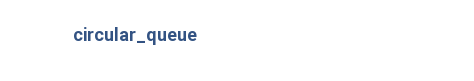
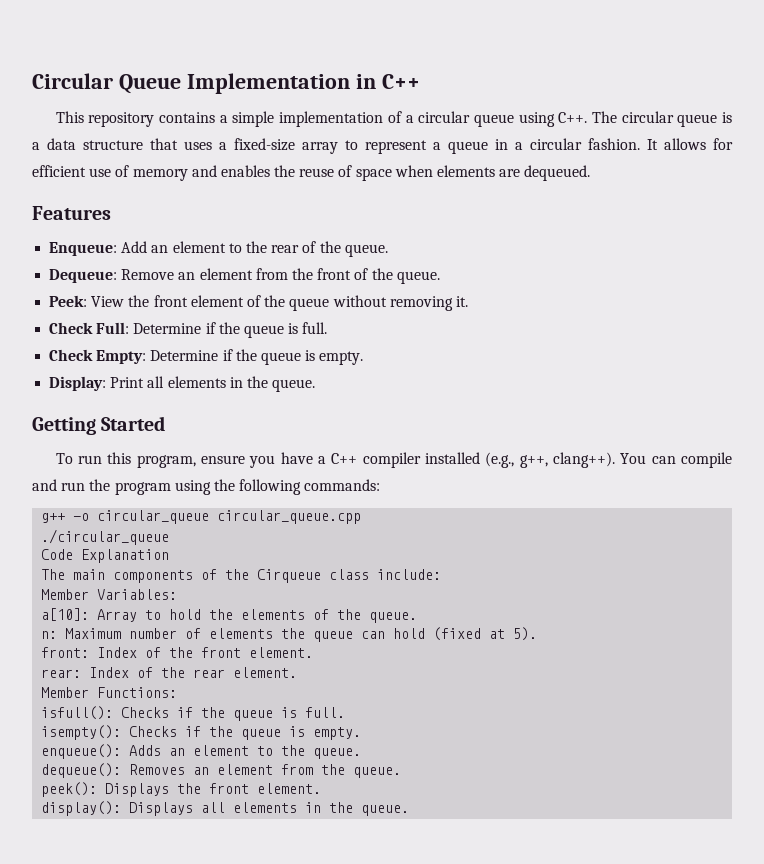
- circular_queue
+ Circular Queue Implementation in C++
+ This repository contains a simple implementation of a circular queue using C++. The circular queue is a data structure that uses a fixed-size array to represent a queue in a circular fashion. It allows for efficient use of memory and enables the reuse of space when elements are dequeued.
+ Features
+ Enqueue: Add an element to the rear of the queue.
+ Dequeue: Remove an element from the front of the queue.
+ Peek: View the front element of the queue without removing it.
+ Check Full: Determine if the queue is full.
+ Check Empty: Determine if the queue is empty.
+ Display: Print all elements in the queue.
+ Getting Started
+ To run this program, ensure you have a C++ compiler installed (e.g., g++, clang++). You can compile and run the program using the following commands:
+ g++ -o circular_queue circular_queue.cpp
+ ./circular_queue
+ Code Explanation
+ The main components of the Cirqueue class include:
+ Member Variables:
+ a[10]: Array to hold the elements of the queue.
+ n: Maximum number of elements the queue can hold (fixed at 5).
+ front: Index of the front element.
+ rear: Index of the rear element.
+ Member Functions:
+ isfull(): Checks if the queue is full.
+ isempty(): Checks if the queue is empty.
+ enqueue(): Adds an element to the queue.
+ dequeue(): Removes an element from the queue.
+ peek(): Displays the front element.
+ display(): Displays all elements in the queue.

